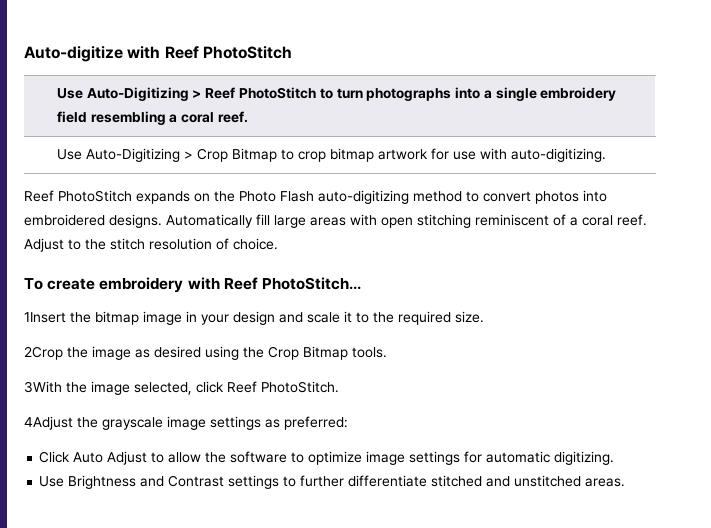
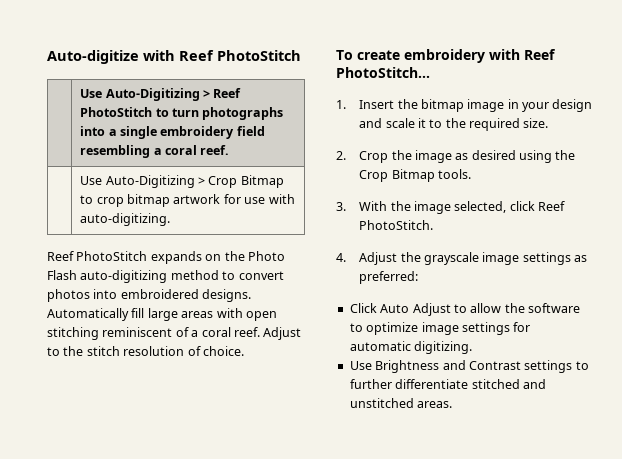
- 1Insert the bitmap image in your design and scale it to the required size.
+ 1. Insert the bitmap image in your design and scale it to the required size.
- 2Crop the image as desired using the Crop Bitmap tools.
+ 2. Crop the image as desired using the Crop Bitmap tools.
- 3With the image selected, click Reef PhotoStitch.
+ 3. With the image selected, click Reef PhotoStitch.
- 4Adjust the grayscale image settings as preferred:
+ 4. Adjust the grayscale image settings as preferred:

